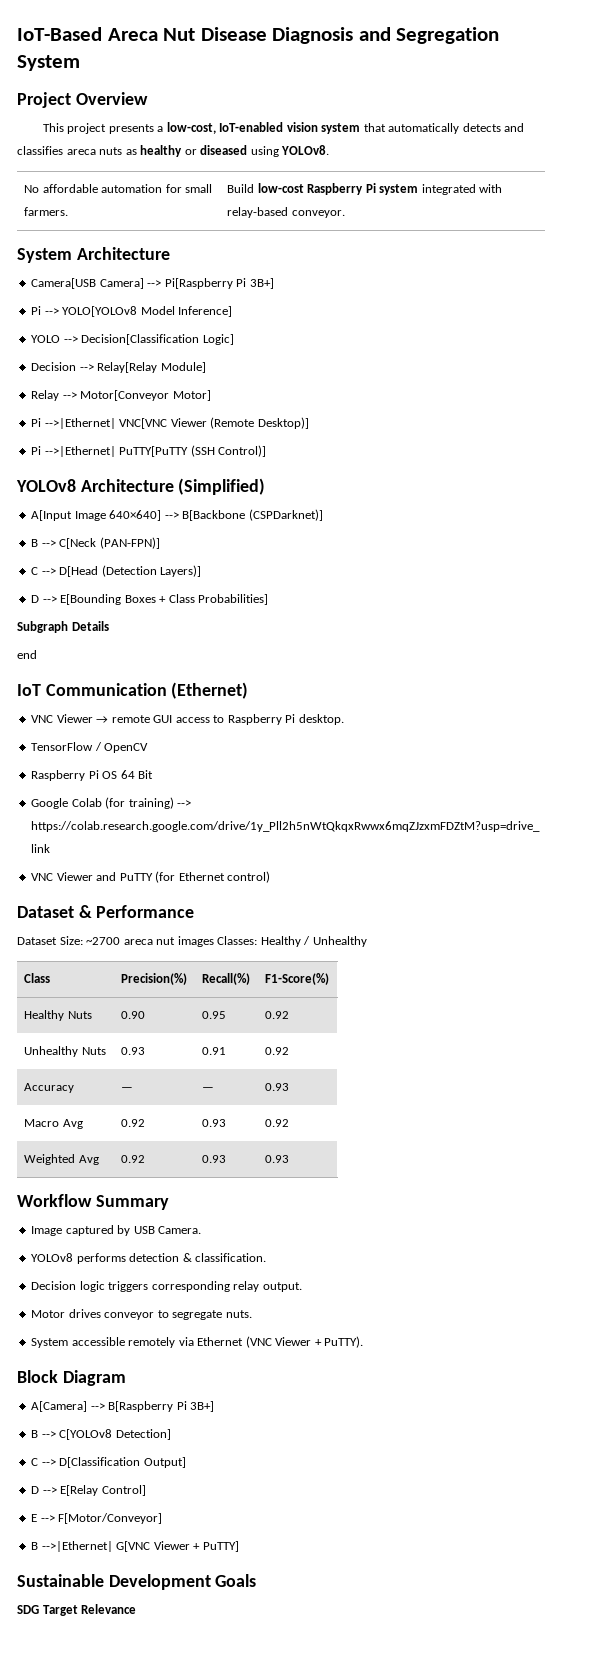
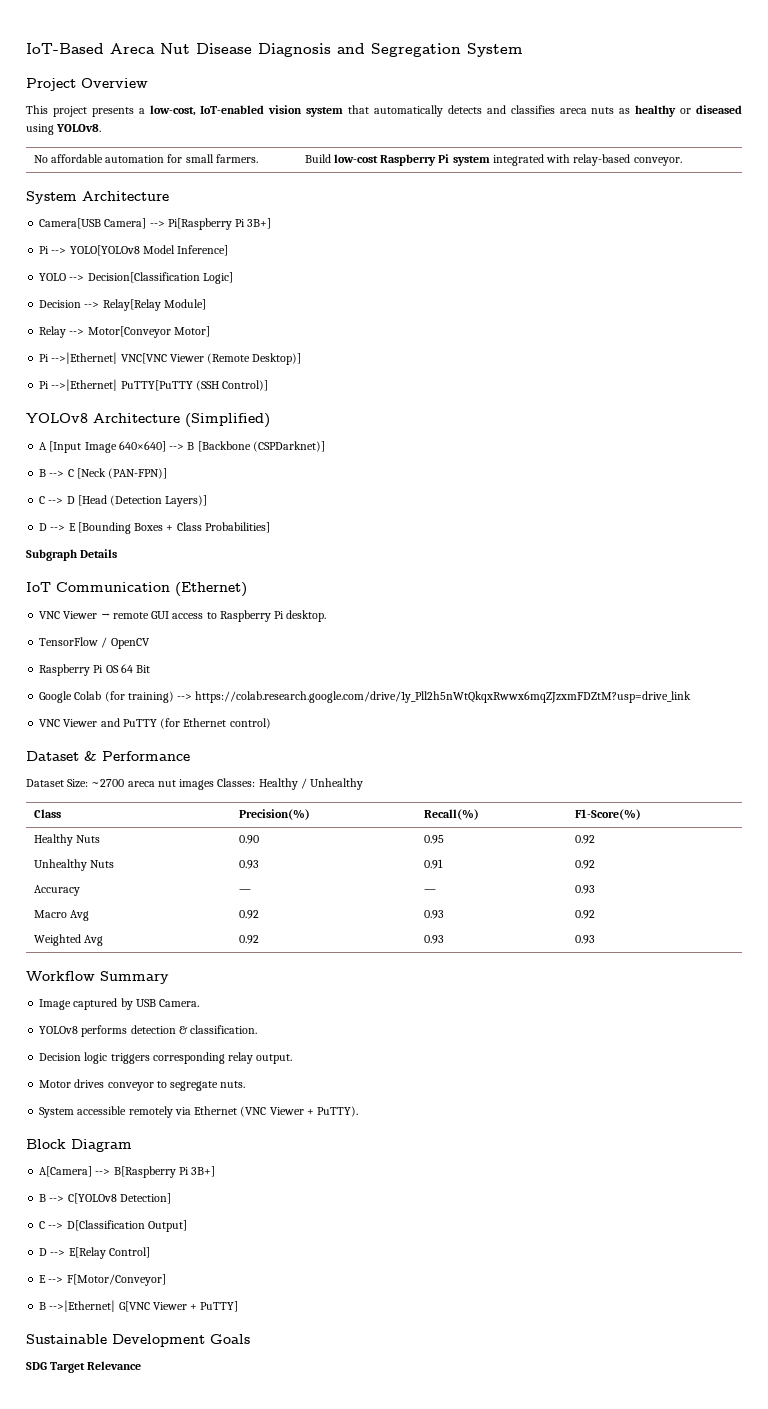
- A[Input Image 640×640] --> B[Backbone (CSPDarknet)]
+ A [Input Image 640×640] --> B [Backbone (CSPDarknet)]
- B --> C[Neck (PAN-FPN)]
+ B --> C [Neck (PAN-FPN)]
- C --> D[Head (Detection Layers)]
+ C --> D [Head (Detection Layers)]
- D --> E[Bounding Boxes + Class Probabilities]
+ D --> E [Bounding Boxes + Class Probabilities]
- end

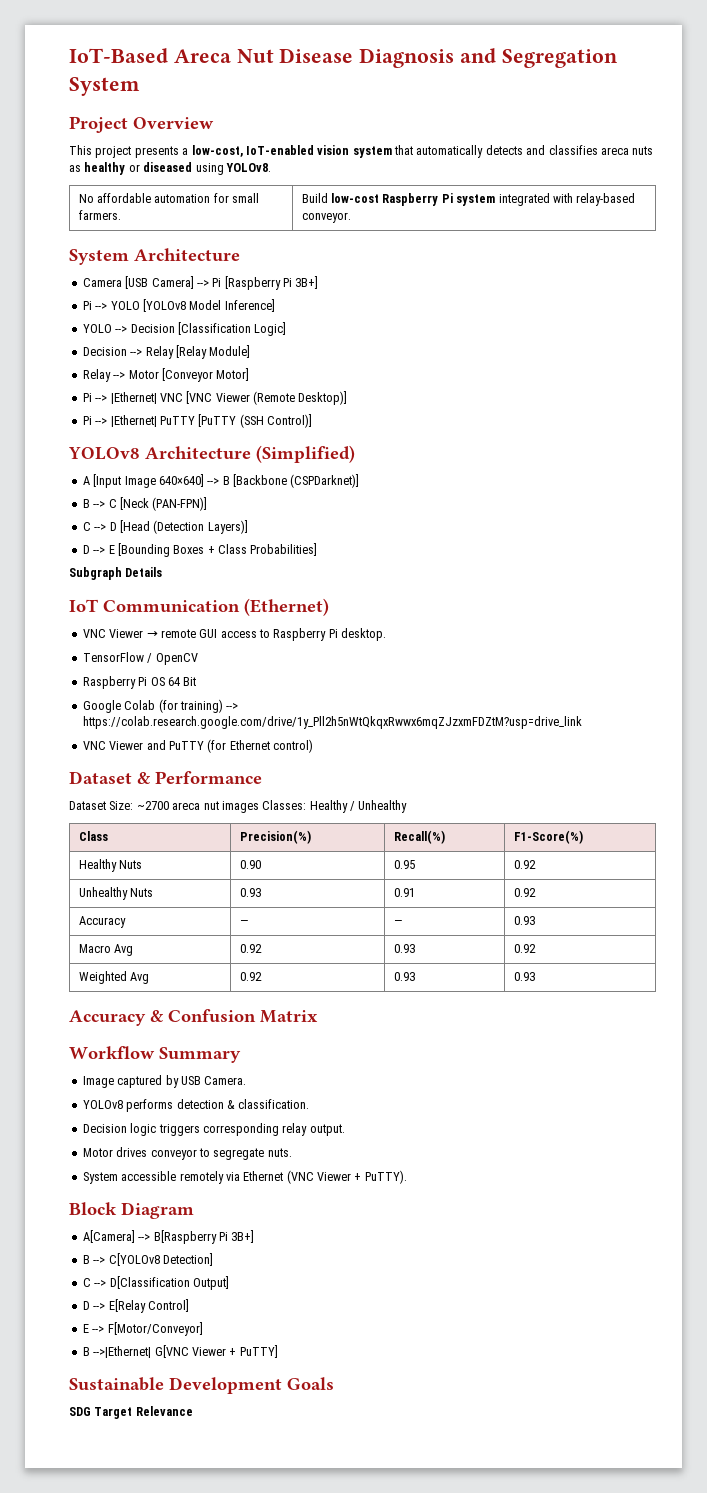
- Camera[USB Camera] --> Pi[Raspberry Pi 3B+]
+ Camera [USB Camera] --> Pi [Raspberry Pi 3B+]
- Pi --> YOLO[YOLOv8 Model Inference]
+ Pi --> YOLO [YOLOv8 Model Inference]
- YOLO --> Decision[Classification Logic]
+ YOLO --> Decision [Classification Logic]
- Decision --> Relay[Relay Module]
+ Decision --> Relay [Relay Module]
- Relay --> Motor[Conveyor Motor]
+ Relay --> Motor [Conveyor Motor]
- Pi -->|Ethernet| VNC[VNC Viewer (Remote Desktop)]
+ Pi --> |Ethernet| VNC [VNC Viewer (Remote Desktop)]
- Pi -->|Ethernet| PuTTY[PuTTY (SSH Control)]
+ Pi --> |Ethernet| PuTTY [PuTTY (SSH Control)]
+ Accuracy & Confusion Matrix

